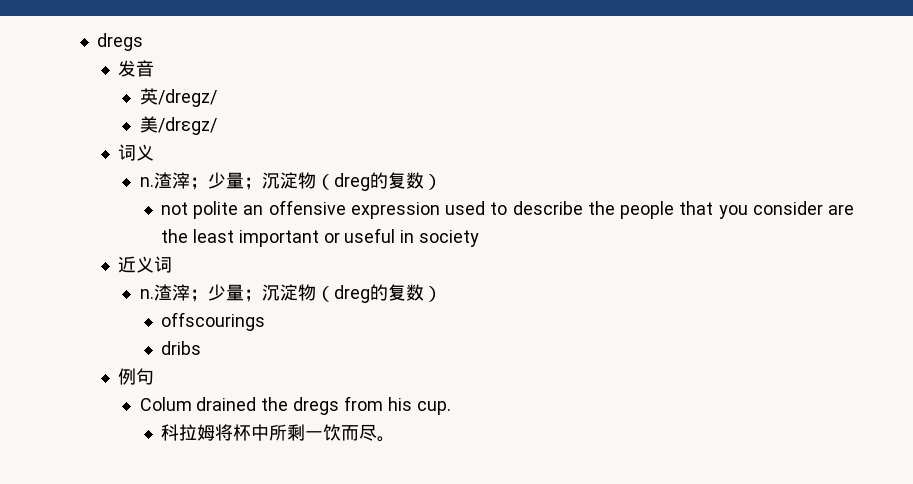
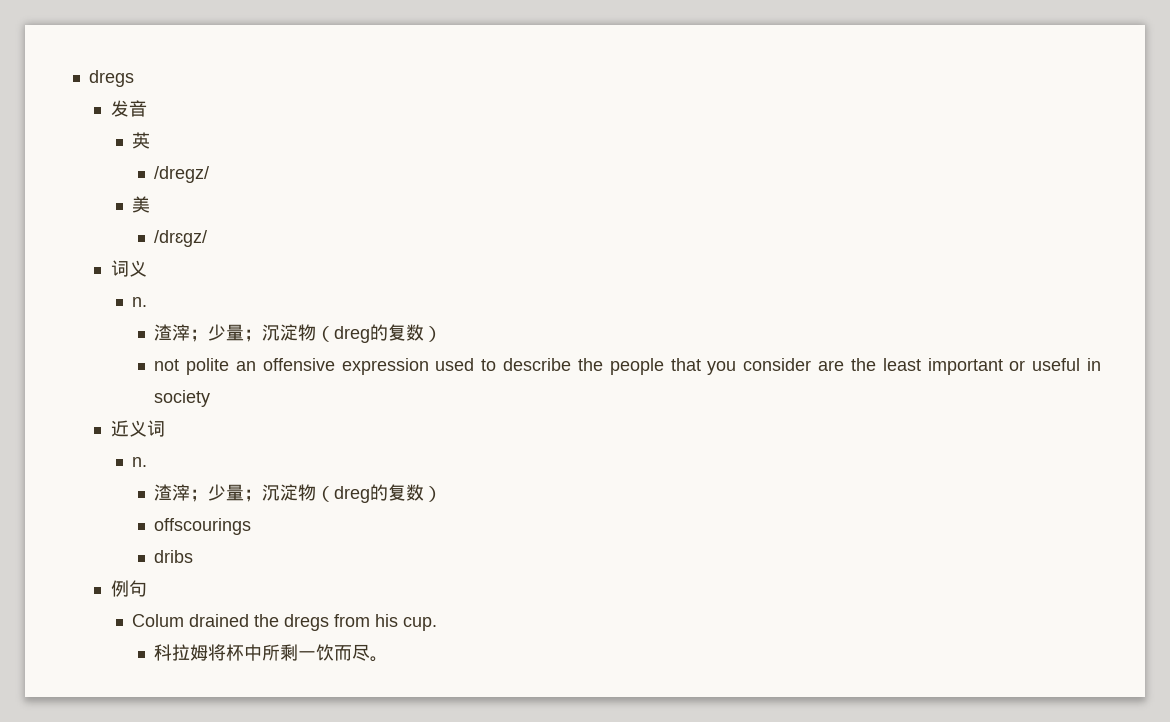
- 英/dregz/
+ 英
+ /dregz/
- 美/drɛɡz/
+ 美
+ /drɛɡz/
  词义
- n.渣滓；少量；沉淀物（dreg的复数）
+ n.
+ 渣滓；少量；沉淀物（dreg的复数）
  近义词
- n.渣滓；少量；沉淀物（dreg的复数）
+ n.
+ 渣滓；少量；沉淀物（dreg的复数）

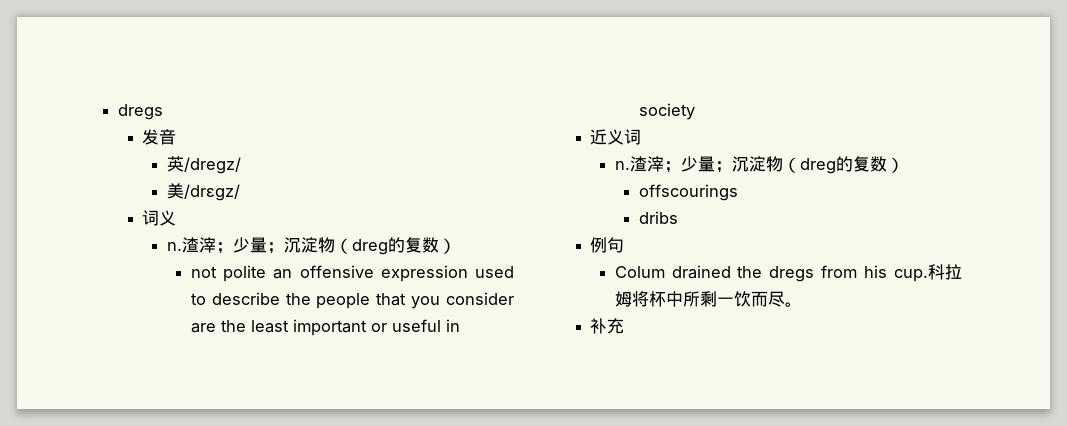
- 英
- /dregz/
+ 英/dregz/
- 美
- /drɛɡz/
+ 美/drɛɡz/
  词义
- n.
- 渣滓；少量；沉淀物（dreg的复数）
+ n.渣滓；少量；沉淀物（dreg的复数）
  近义词
- n.
- 渣滓；少量；沉淀物（dreg的复数）
+ n.渣滓；少量；沉淀物（dreg的复数）
- Colum drained the dregs from his cup.
- 科拉姆将杯中所剩一饮而尽。
+ Colum drained the dregs from his cup.科拉姆将杯中所剩一饮而尽。
+ 补充

